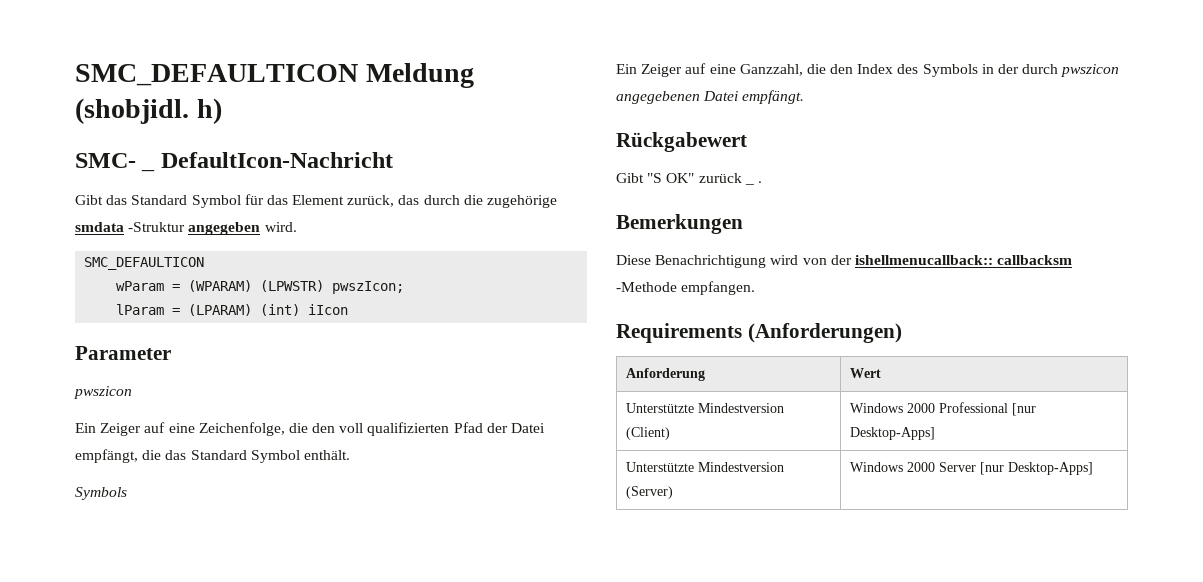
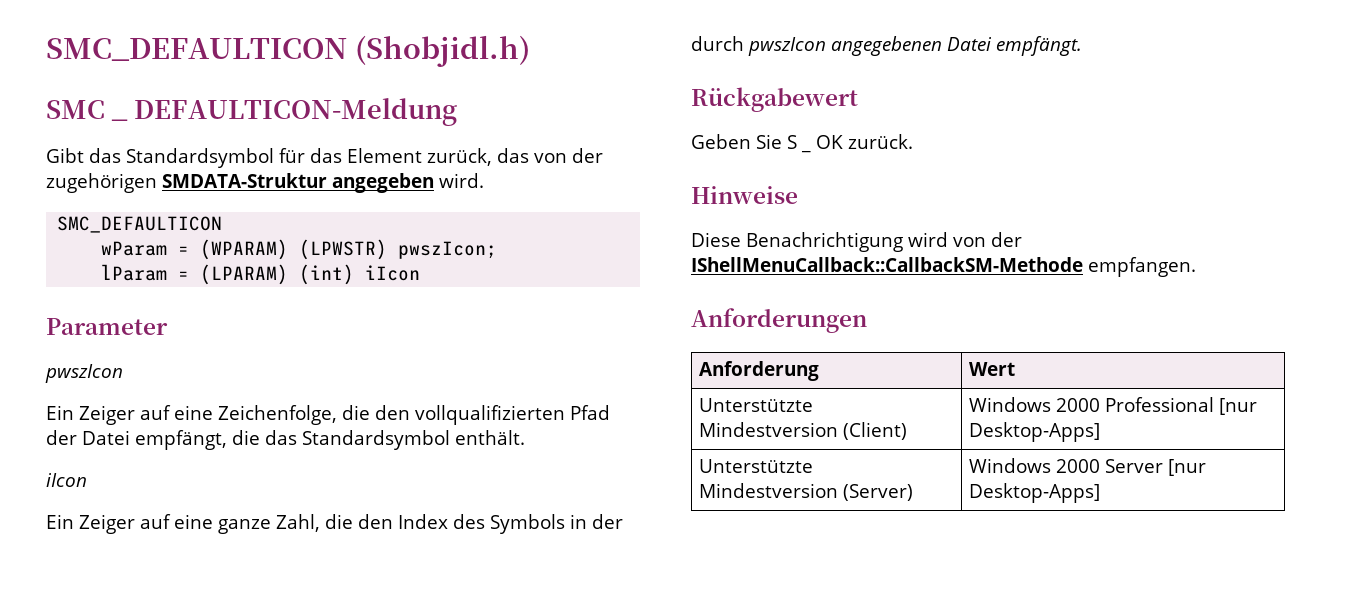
- SMC_DEFAULTICON Meldung (shobjidl. h)
- SMC- _ DefaultIcon-Nachricht
+ SMC_DEFAULTICON (Shobjidl.h)
+ SMC _ DEFAULTICON-Meldung
- Gibt das Standard Symbol für das Element zurück, das durch die zugehörige smdata -Struktur angegeben wird.
+ Gibt das Standardsymbol für das Element zurück, das von der zugehörigen SMDATA-Struktur angegeben wird.
  Parameter
- pwszicon
+ pwszIcon
- Ein Zeiger auf eine Zeichenfolge, die den voll qualifizierten Pfad der Datei empfängt, die das Standard Symbol enthält.
- Symbols
- Ein Zeiger auf eine Ganzzahl, die den Index des Symbols in der durch pwszicon angegebenen Datei empfängt.
+ Ein Zeiger auf eine Zeichenfolge, die den vollqualifizierten Pfad der Datei empfängt, die das Standardsymbol enthält.
+ iIcon
+ Ein Zeiger auf eine ganze Zahl, die den Index des Symbols in der durch pwszIcon angegebenen Datei empfängt.
- Gibt "S OK" zurück _ .
- Bemerkungen
+ Geben Sie S _ OK zurück.
+ Hinweise
- Diese Benachrichtigung wird von der ishellmenucallback:: callbacksm -Methode empfangen.
+ Diese Benachrichtigung wird von der IShellMenuCallback::CallbackSM-Methode empfangen.
- Requirements (Anforderungen)
+ Anforderungen

